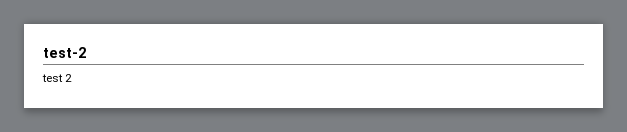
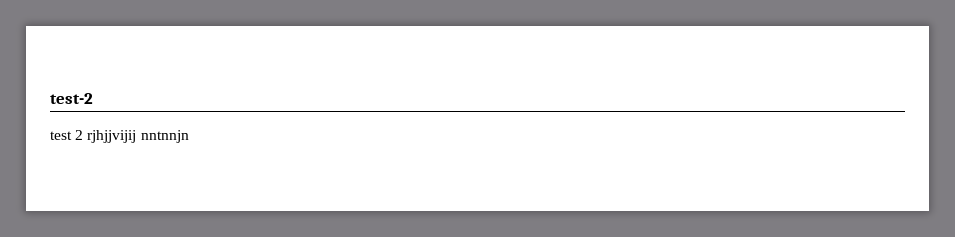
- test 2
+ test 2 rjhjjvijij nntnnjn

